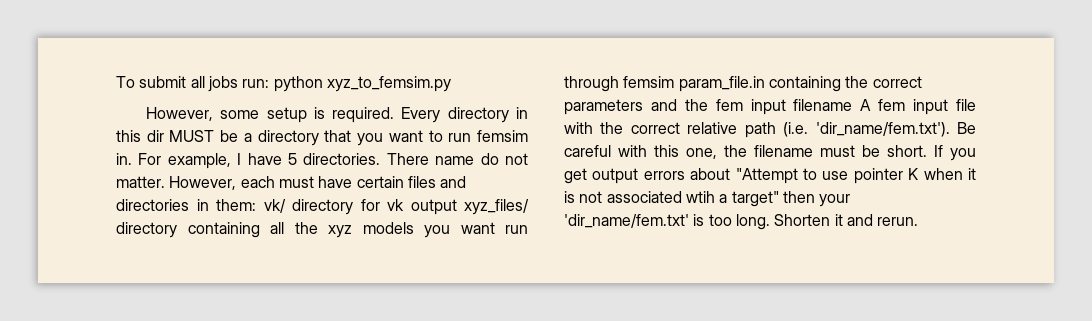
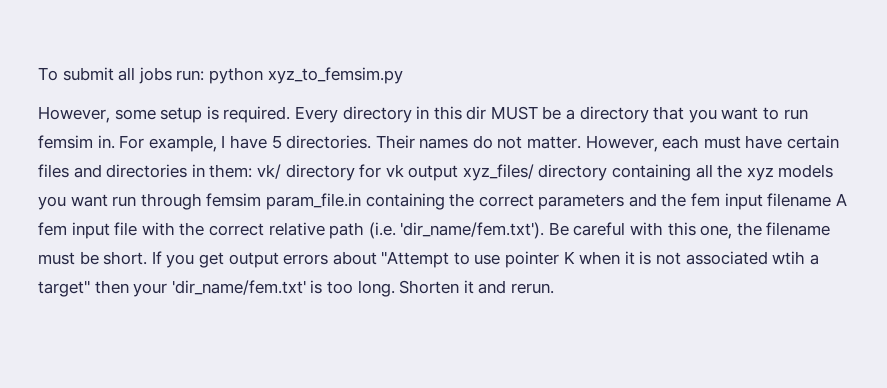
- There name do not matter.
+ Their names do not matter.

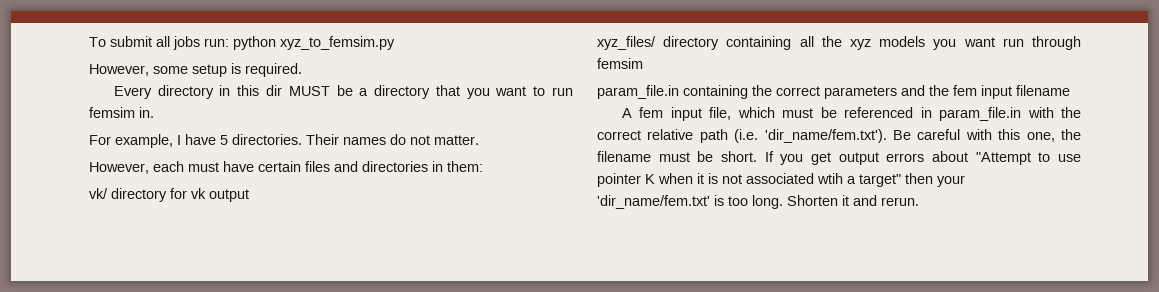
- However, some setup is required. Every directory in this dir MUST be a directory that you want to run femsim in. For example, I have 5 directories.
+ However, some setup is required.
+ Every directory in this dir MUST be a directory that you want to run femsim in.
+ For example, I have 5 directories.
- Their names do not matter. However, each must have certain files and directories in them: vk/ directory for vk output xyz_files/ directory containing all the xyz models you want run through femsim param_file.in containing the correct parameters and the fem input filename A fem input file with the correct relative path (i.e. 'dir_name/fem.txt'). Be careful with this one, the filename must be short.
+ Their names do not matter.
+ However, each must have certain files and directories in them:
+ vk/ directory for vk output
+ xyz_files/ directory containing all the xyz models you want run through femsim
+ param_file.in containing the correct parameters and the fem input filename
+ A fem input file, which must be referenced in param_file.in with the correct relative path (i.e. 'dir_name/fem.txt'). Be careful with this one, the filename must be short.

